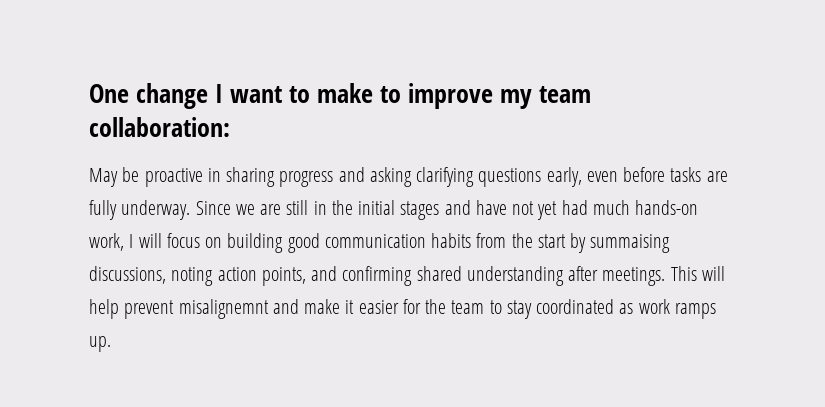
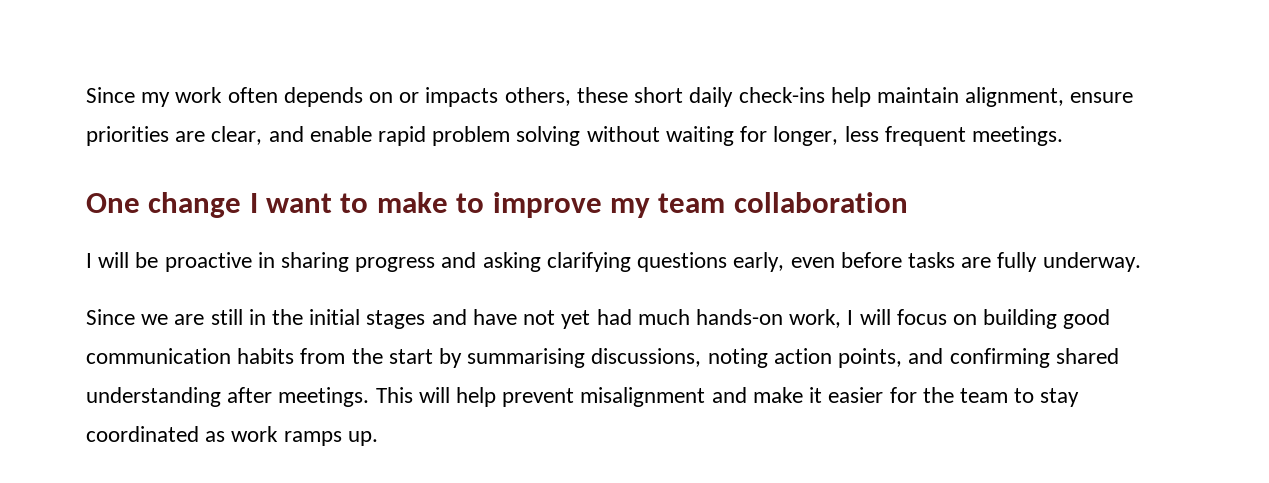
+ Since my work often depends on or impacts others, these short daily check-ins help maintain alignment, ensure priorities are clear, and enable rapid problem solving without waiting for longer, less frequent meetings.
- One change I want to make to improve my team collaboration:
- May be proactive in sharing progress and asking clarifying questions early, even before tasks are fully underway. Since we are still in the initial stages and have not yet had much hands-on work, I will focus on building good communication habits from the start by summaising discussions, noting action points, and confirming shared understanding after meetings.
+ One change I want to make to improve my team collaboration
+ I will be proactive in sharing progress and asking clarifying questions early, even before tasks are fully underway.
+ Since we are still in the initial stages and have not yet had much hands-on work, I will focus on building good communication habits from the start by summarising discussions, noting action points, and confirming shared understanding after meetings.
- This will help prevent misalignemnt and make it easier for the team to stay coordinated as work ramps up.
+ This will help prevent misalignment and make it easier for the team to stay coordinated as work ramps up.

